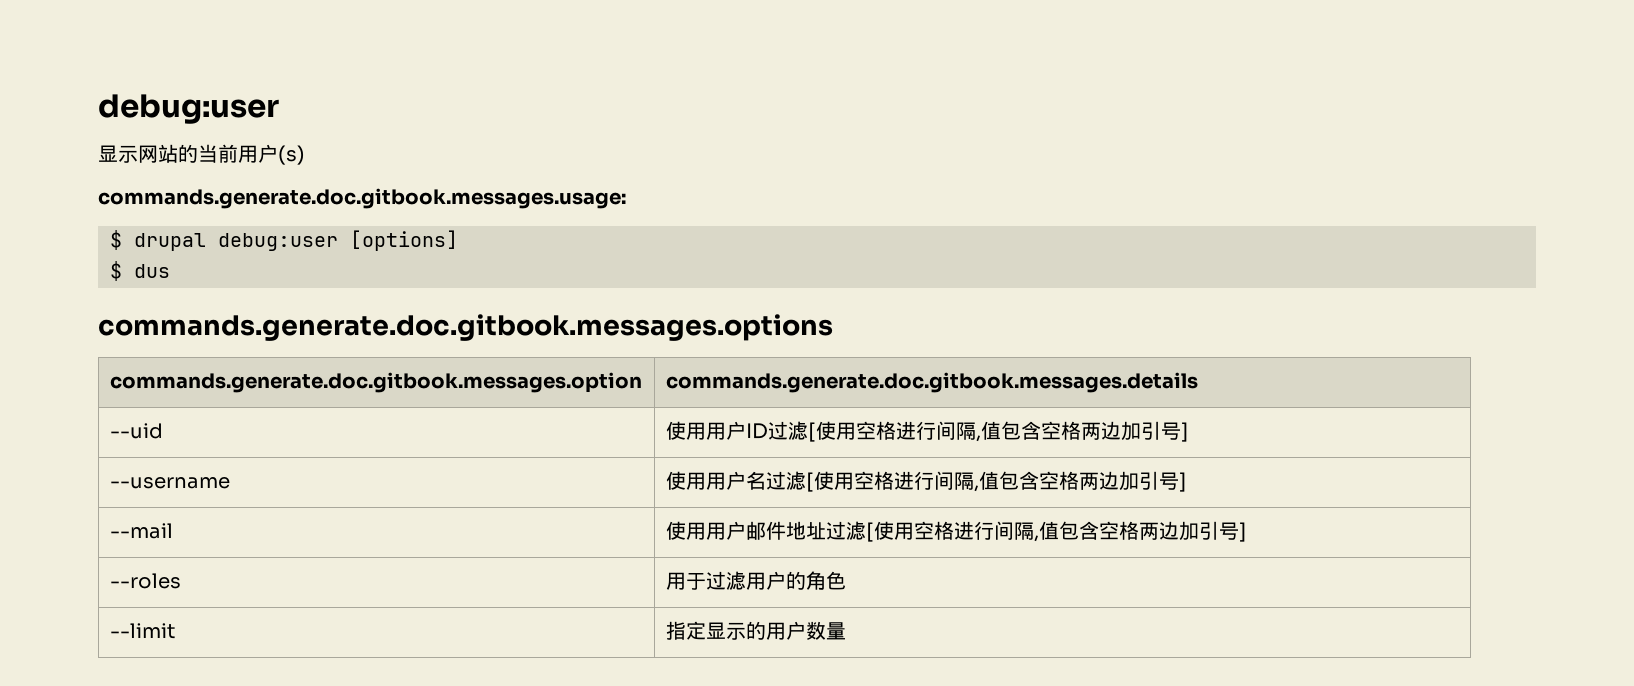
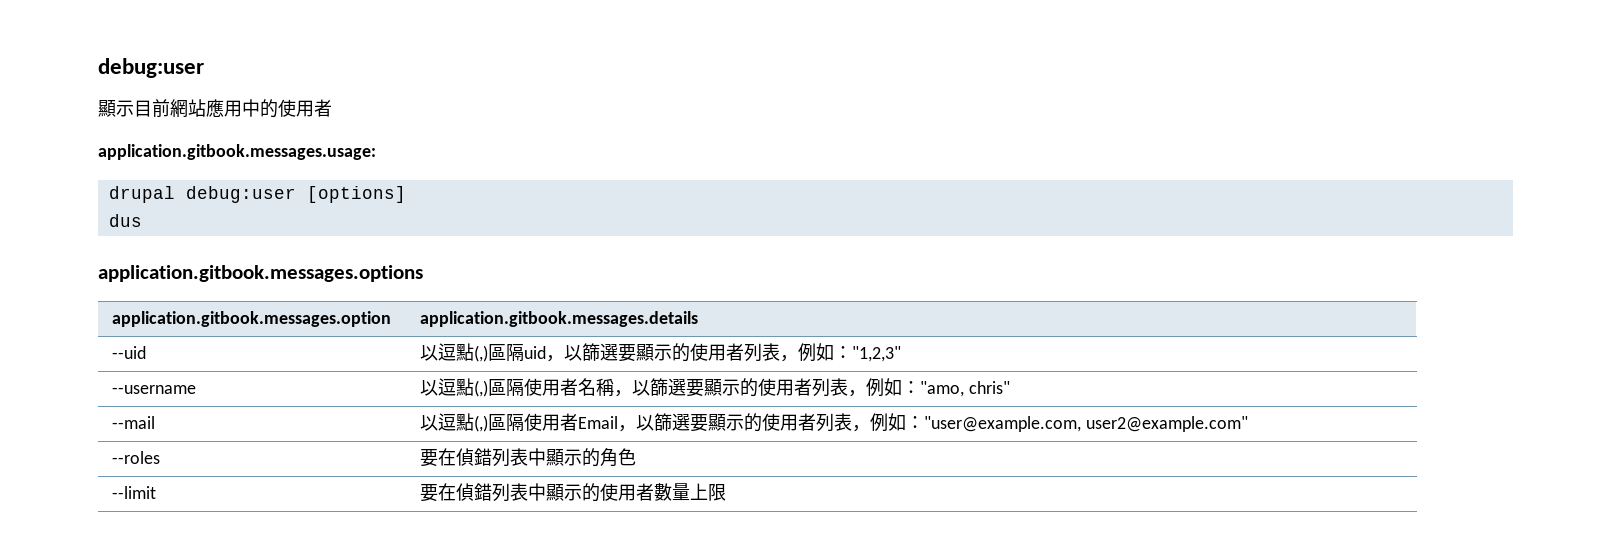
- 显示网站的当前用户(s)
- commands.generate.doc.gitbook.messages.usage:
- $ drupal debug:user [options]
+ 顯示目前網站應用中的使用者
+ application.gitbook.messages.usage:
+ drupal debug:user [options]
- $ dus
+ dus
- commands.generate.doc.gitbook.messages.options
- commands.generate.doc.gitbook.messages.option | commands.generate.doc.gitbook.messages.details
- --uid | 使用用户ID过滤[使用空格进行间隔,值包含空格两边加引号]
- --username | 使用用户名过滤[使用空格进行间隔,值包含空格两边加引号]
- --mail | 使用用户邮件地址过滤[使用空格进行间隔,值包含空格两边加引号]
- --roles | 用于过滤用户的角色
- --limit | 指定显示的用户数量
+ application.gitbook.messages.options
+ application.gitbook.messages.option | application.gitbook.messages.details
+ --uid | 以逗點(,)區隔uid，以篩選要顯示的使用者列表，例如："1,2,3"
+ --username | 以逗點(,)區隔使用者名稱，以篩選要顯示的使用者列表，例如："amo, chris"
+ --mail | 以逗點(,)區隔使用者Email，以篩選要顯示的使用者列表，例如："user@example.com, user2@example.com"
+ --roles | 要在偵錯列表中顯示的角色
+ --limit | 要在偵錯列表中顯示的使用者數量上限

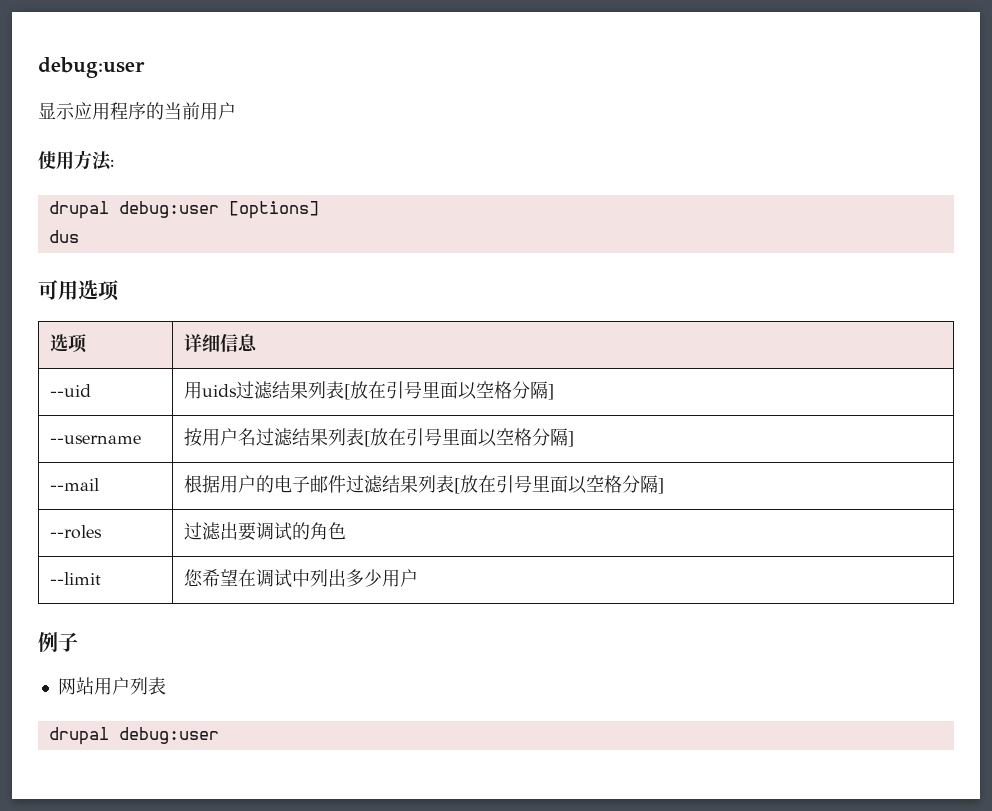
- 顯示目前網站應用中的使用者
- application.gitbook.messages.usage:
+ 显示应用程序的当前用户
+ 使用方法:
  drupal debug:user [options]
  dus
- application.gitbook.messages.options
- application.gitbook.messages.option | application.gitbook.messages.details
- --uid | 以逗點(,)區隔uid，以篩選要顯示的使用者列表，例如："1,2,3"
- --username | 以逗點(,)區隔使用者名稱，以篩選要顯示的使用者列表，例如："amo, chris"
- --mail | 以逗點(,)區隔使用者Email，以篩選要顯示的使用者列表，例如："user@example.com, user2@example.com"
- --roles | 要在偵錯列表中顯示的角色
- --limit | 要在偵錯列表中顯示的使用者數量上限
+ 可用选项
+ 选项 | 详细信息
+ --uid | 用uids过滤结果列表[放在引号里面以空格分隔]
+ --username | 按用户名过滤结果列表[放在引号里面以空格分隔]
+ --mail | 根据用户的电子邮件过滤结果列表[放在引号里面以空格分隔]
+ --roles | 过滤出要调试的角色
+ --limit | 您希望在调试中列出多少用户
+ 例子
+ 网站用户列表
+ drupal debug:user

